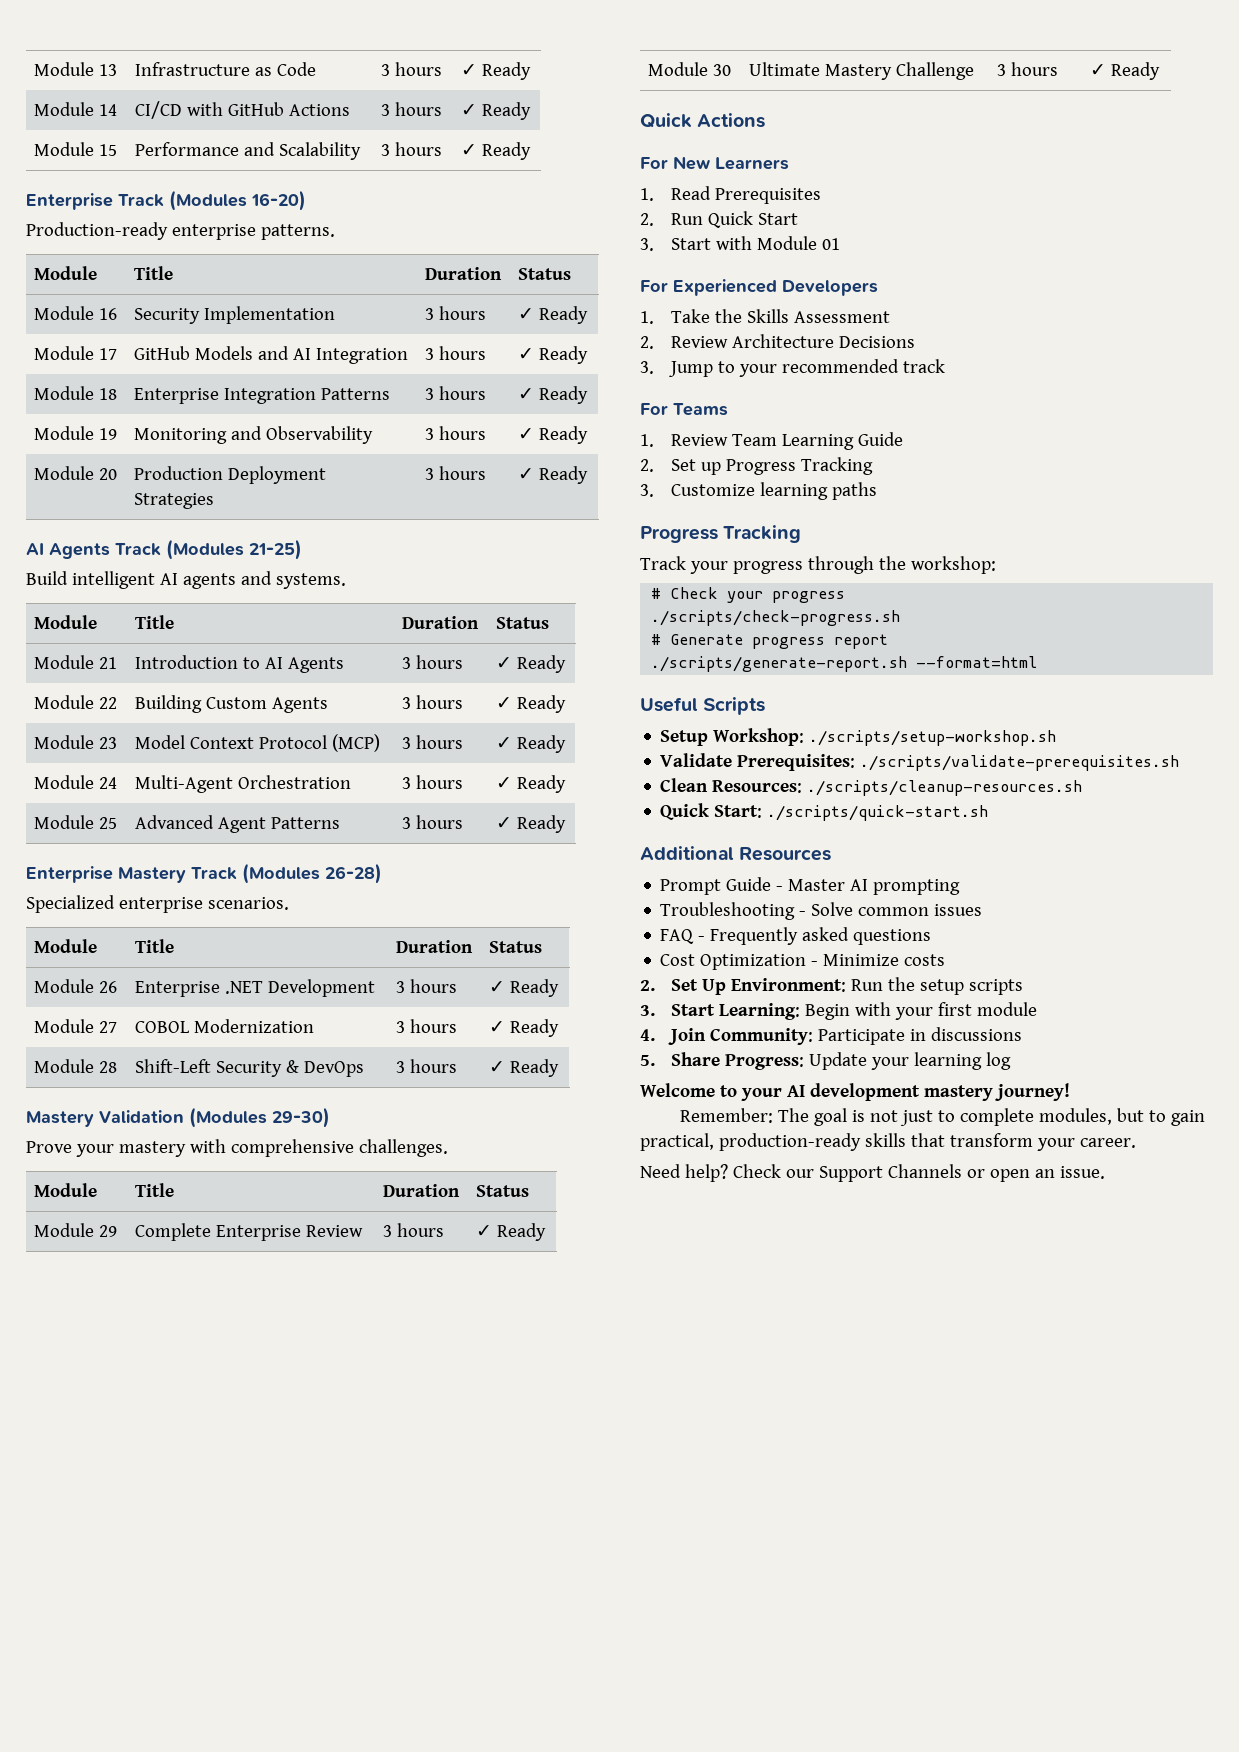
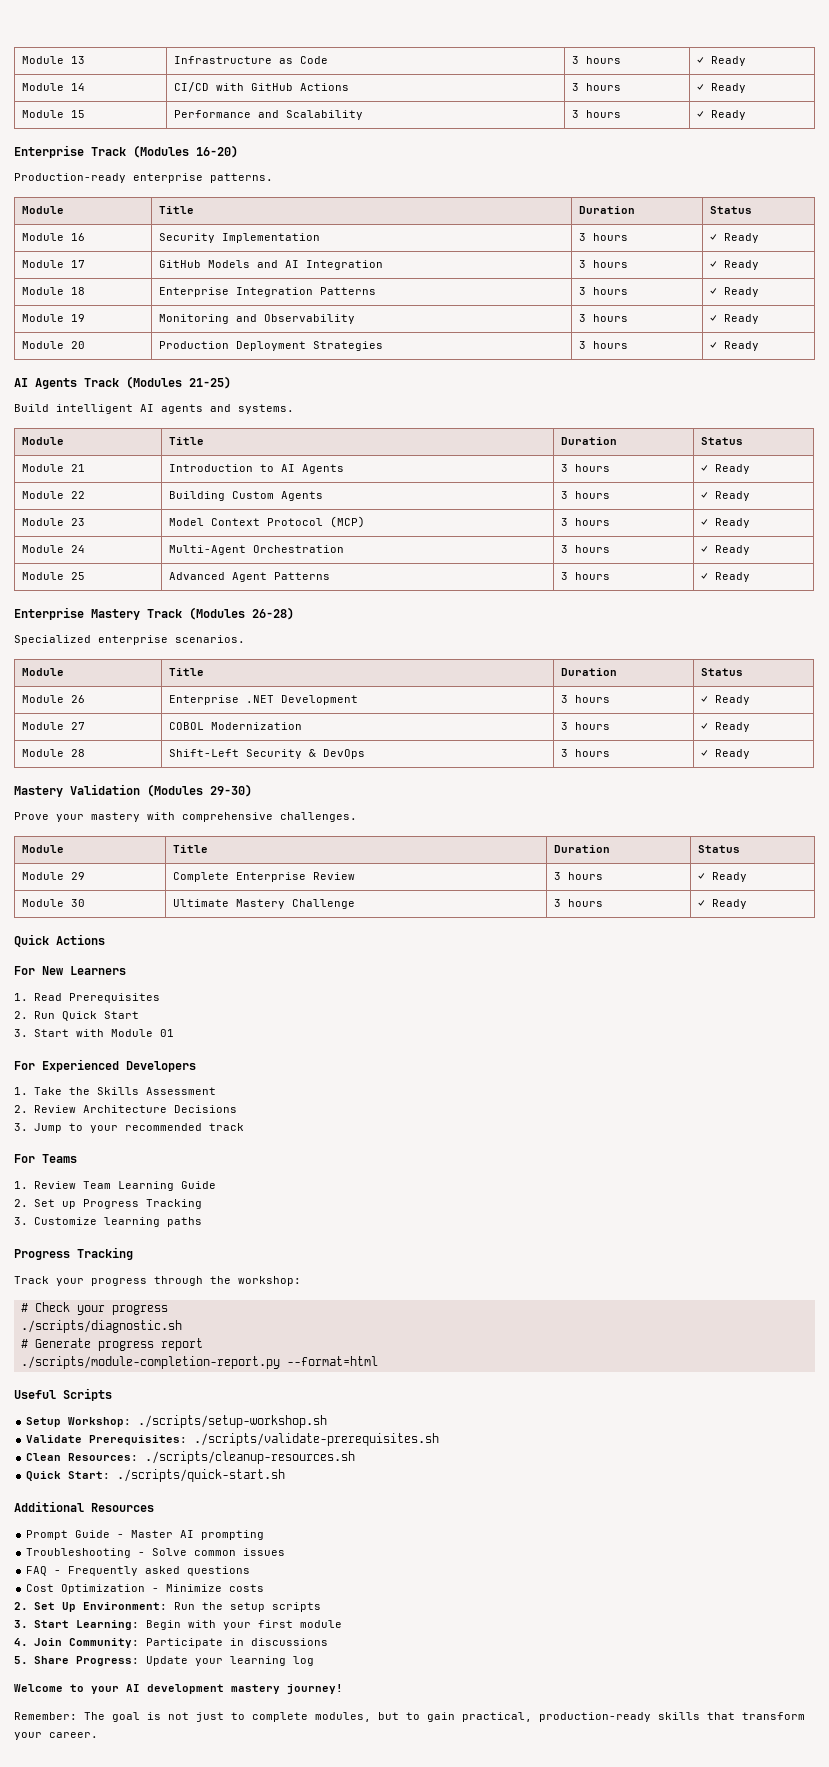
- ./scripts/check-progress.sh
+ ./scripts/diagnostic.sh
- ./scripts/generate-report.sh --format=html
+ ./scripts/module-completion-report.py --format=html
- Need help? Check our Support Channels or open an issue.

